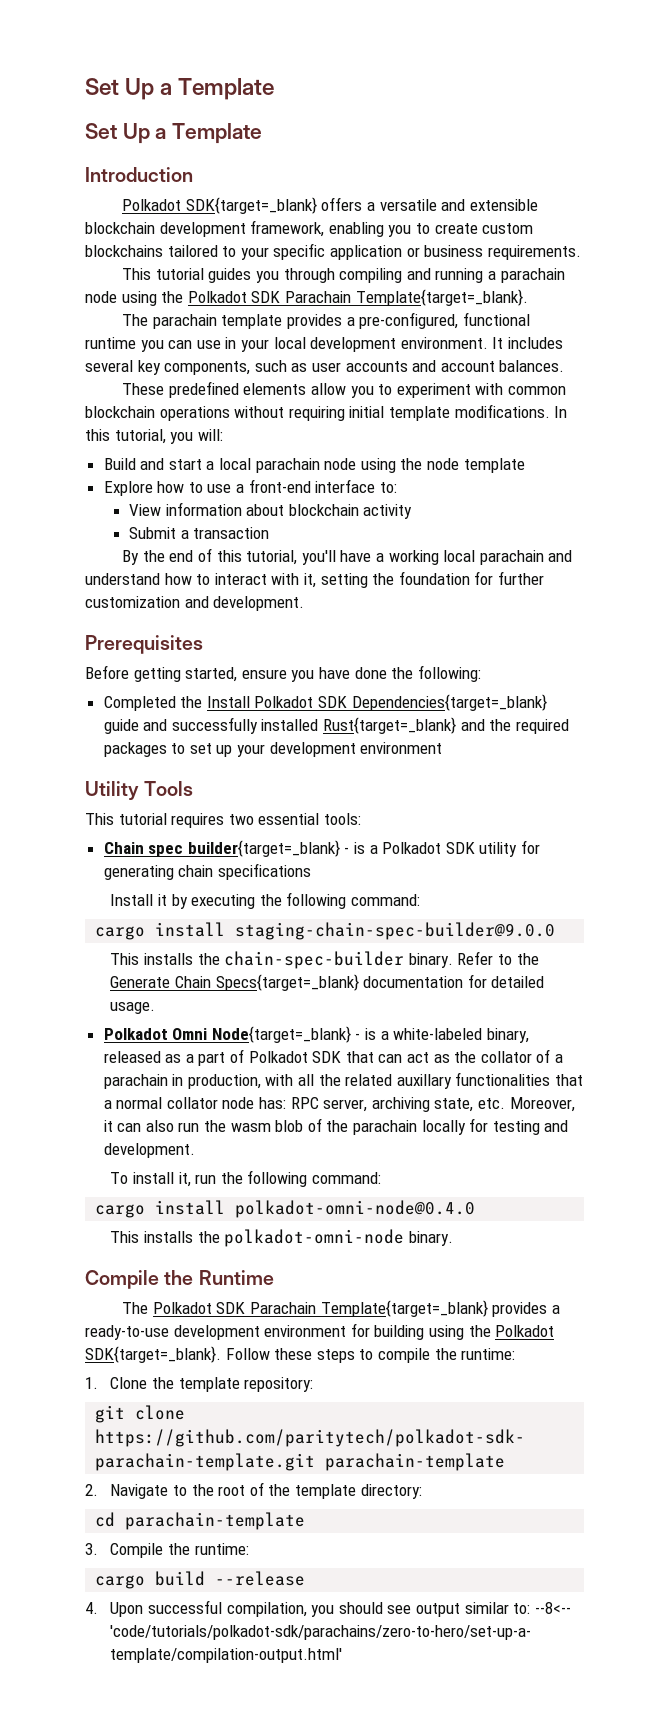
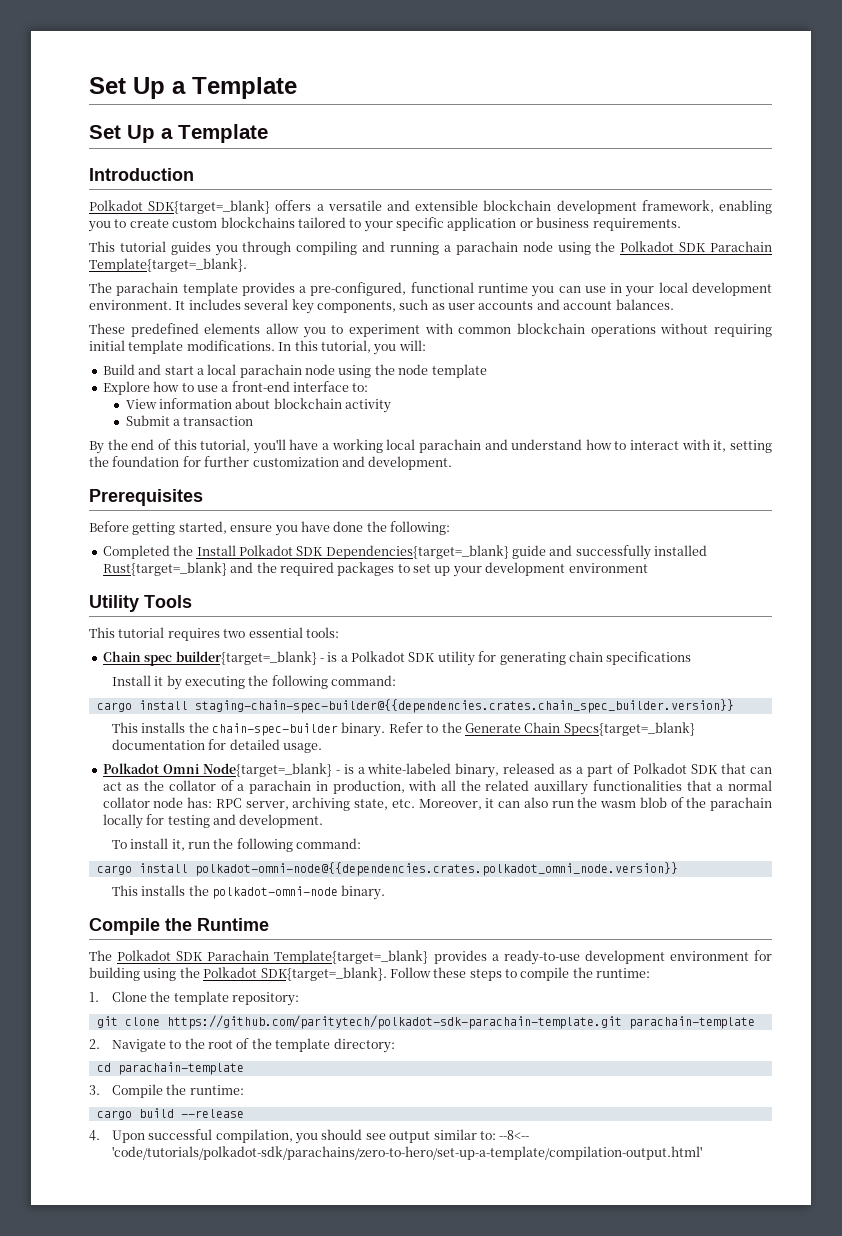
- cargo install staging-chain-spec-builder@9.0.0
+ cargo install staging-chain-spec-builder@{{dependencies.crates.chain_spec_builder.version}}
- cargo install polkadot-omni-node@0.4.0
+ cargo install polkadot-omni-node@{{dependencies.crates.polkadot_omni_node.version}}

